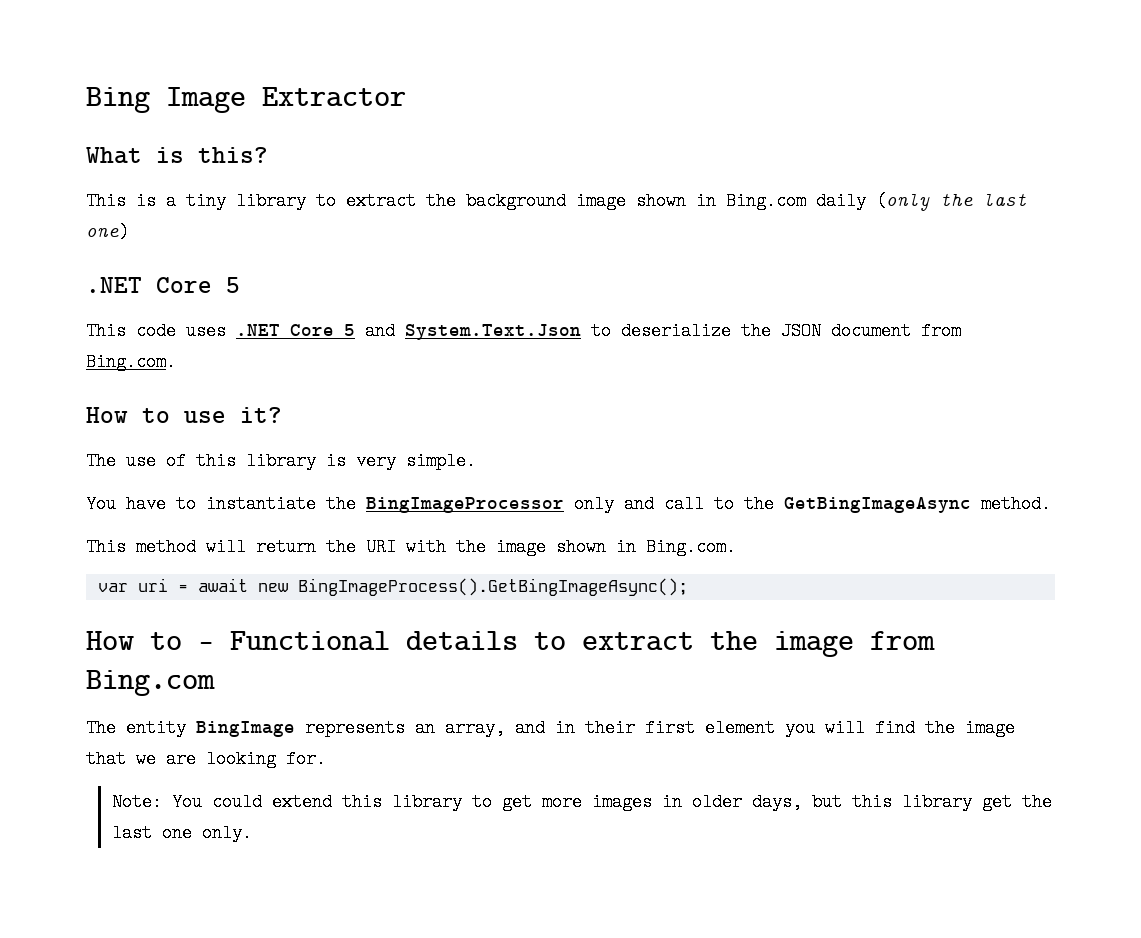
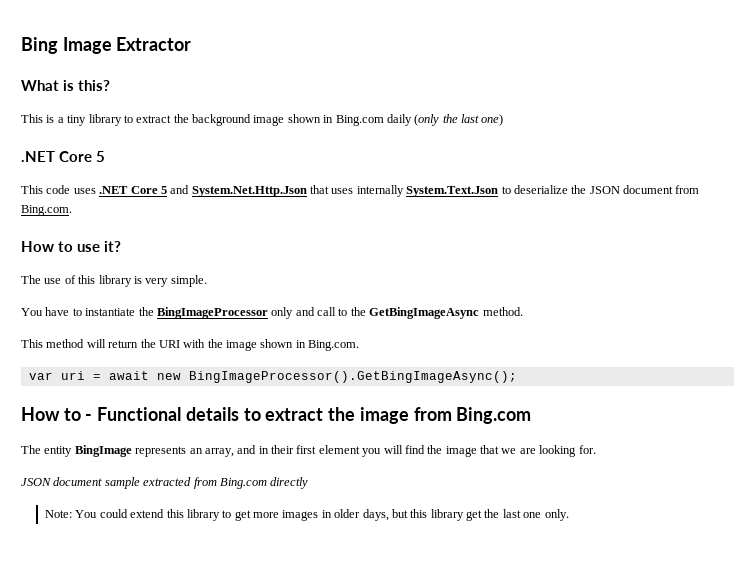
- This code uses .NET Core 5 and System.Text.Json to deserialize the JSON document from Bing.com.
+ This code uses .NET Core 5 and System.Net.Http.Json that uses internally System.Text.Json to deserialize the JSON document from Bing.com.
- var uri = await new BingImageProcess().GetBingImageAsync();
+ var uri = await new BingImageProcessor().GetBingImageAsync();
+ JSON document sample extracted from Bing.com directly

